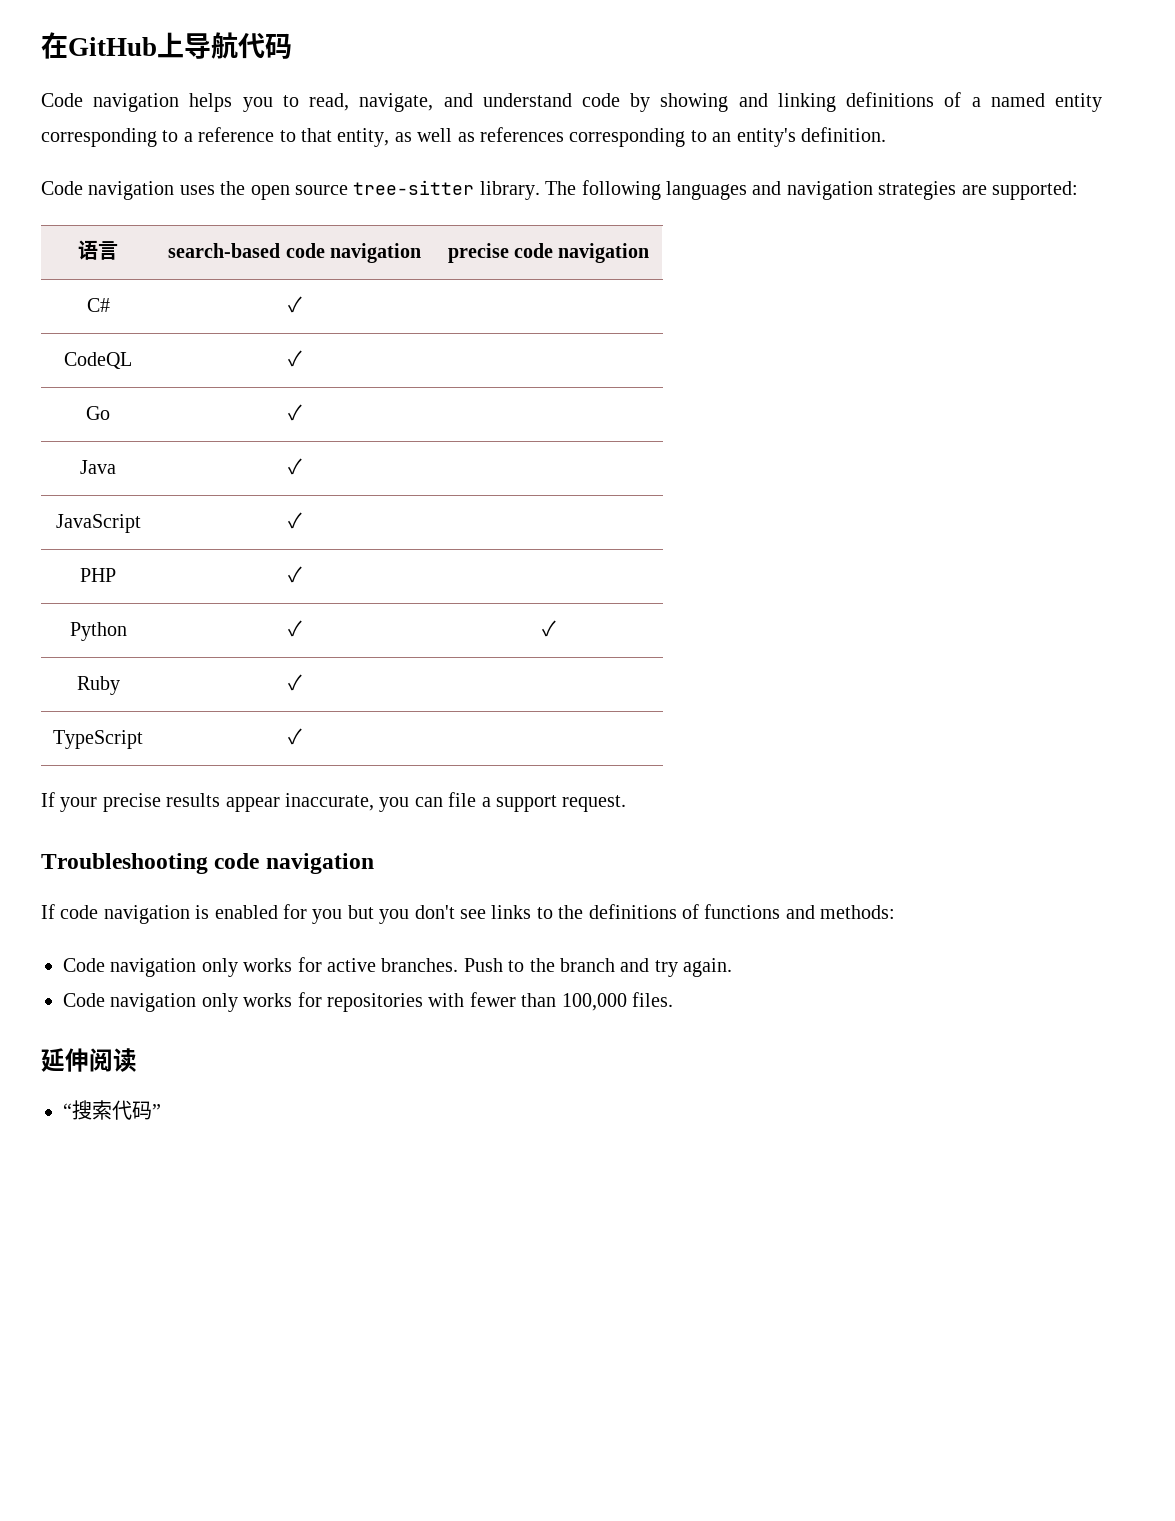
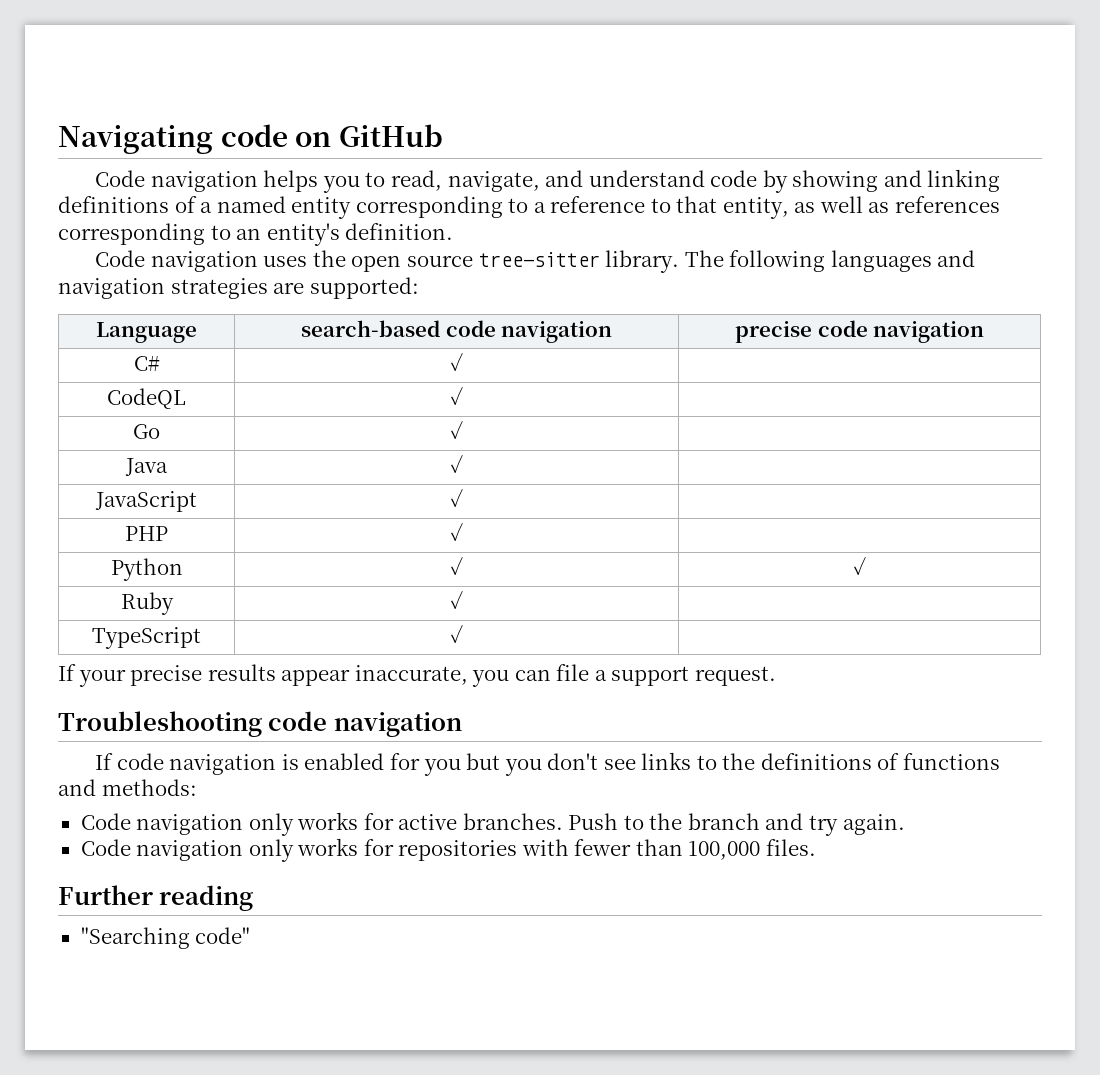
- 在GitHub上导航代码
+ Navigating code on GitHub
- 语言 | search-based code navigation | precise code navigation
+ Language | search-based code navigation | precise code navigation
- 延伸阅读
- “搜索代码”
+ Further reading
+ "Searching code"

